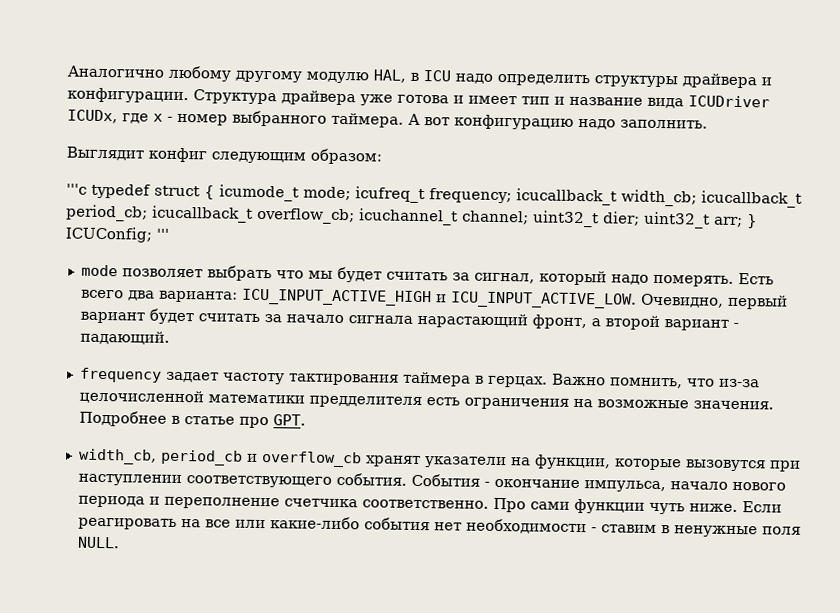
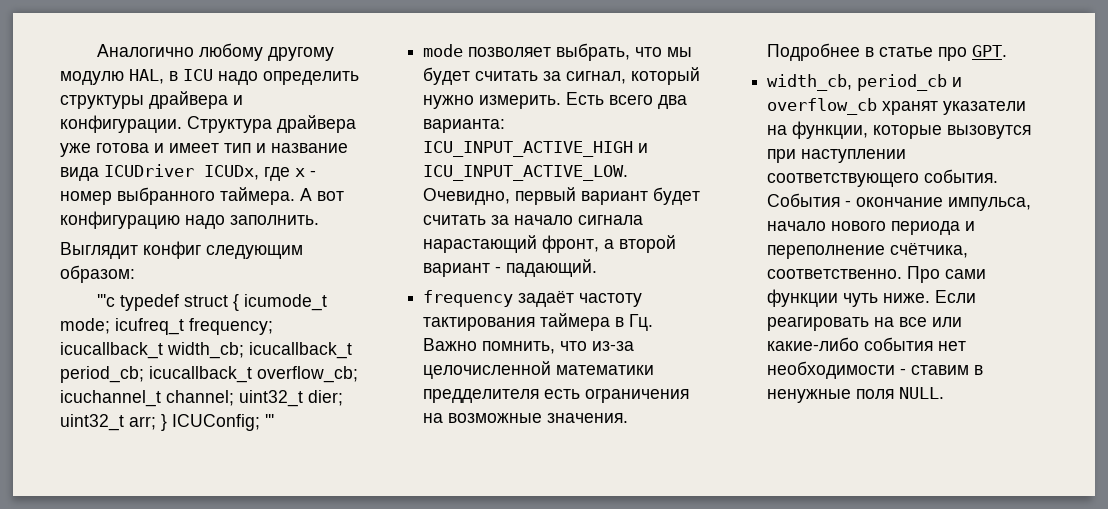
- mode позволяет выбрать что мы будет считать за сигнал, который надо померять.
+ mode позволяет выбрать, что мы будет считать за сигнал, который нужно измерить.
- frequency задает частоту тактирования таймера в герцах. Важно помнить, что из-за целочисленной математики предделителя есть ограничения на возможные значения.
+ frequency задаёт частоту тактирования таймера в Гц. Важно помнить, что из-за целочисленной математики предделителя есть ограничения на возможные значения.
- События - окончание импульса, начало нового периода и переполнение счетчика соответственно.
+ События - окончание импульса, начало нового периода и переполнение счётчика, соответственно.

